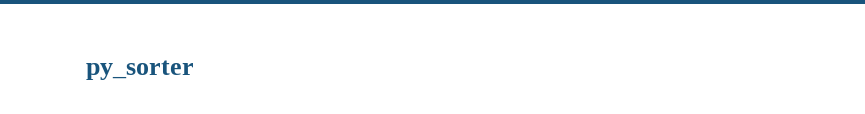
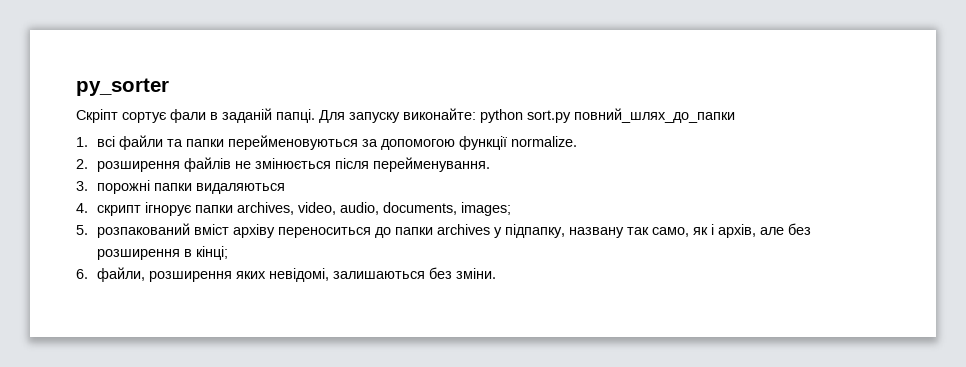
+ Скріпт сортує фали в заданій папці. Для запуску виконайте: python sort.py повний_шлях_до_папки
+ 1. всі файли та папки перейменовуються за допомогою функції normalize.
+ 2. розширення файлів не змінюється після перейменування.
+ 3. порожні папки видаляються
+ 4. скрипт ігнорує папки archives, video, audio, documents, images;
+ 5. розпакований вміст архіву переноситься до папки archives у підпапку, названу так само, як і архів, але без розширення в кінці;
+ 6. файли, розширення яких невідомі, залишаються без зміни.

